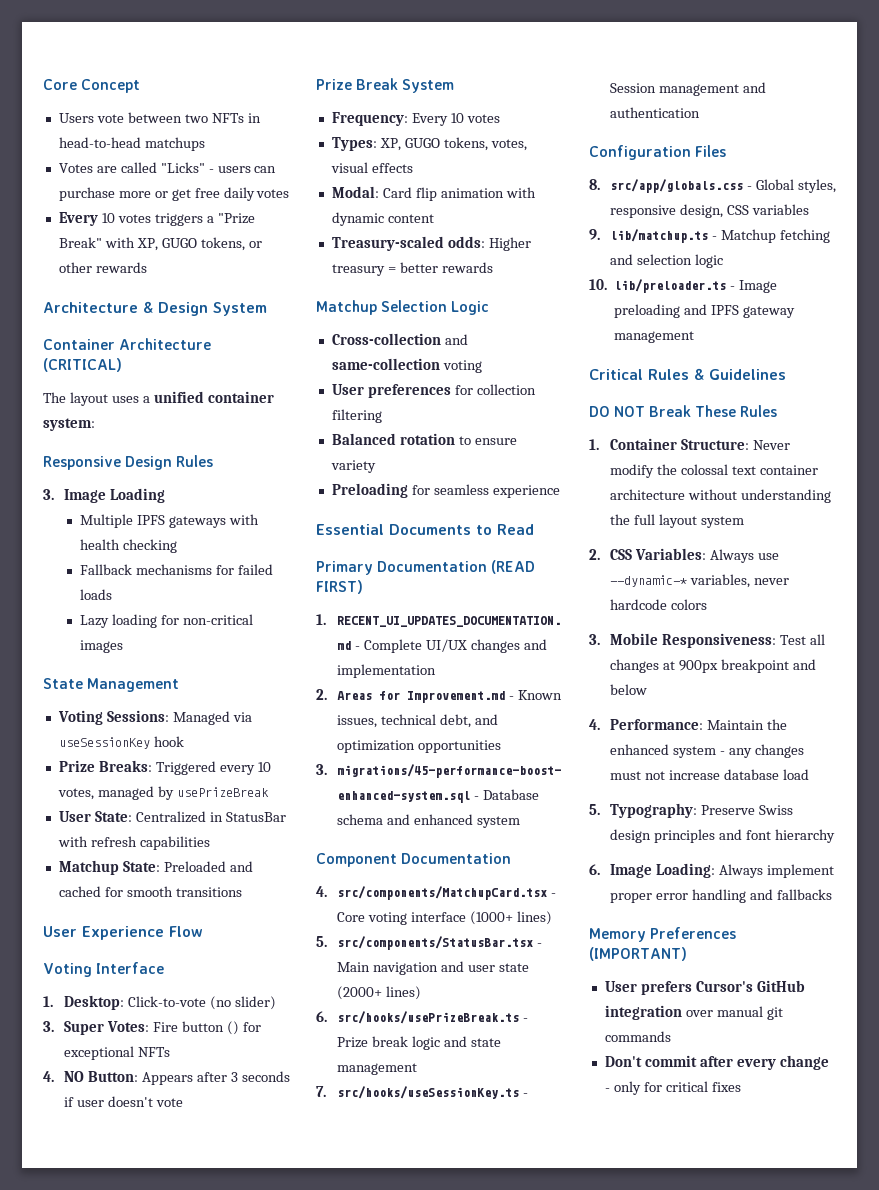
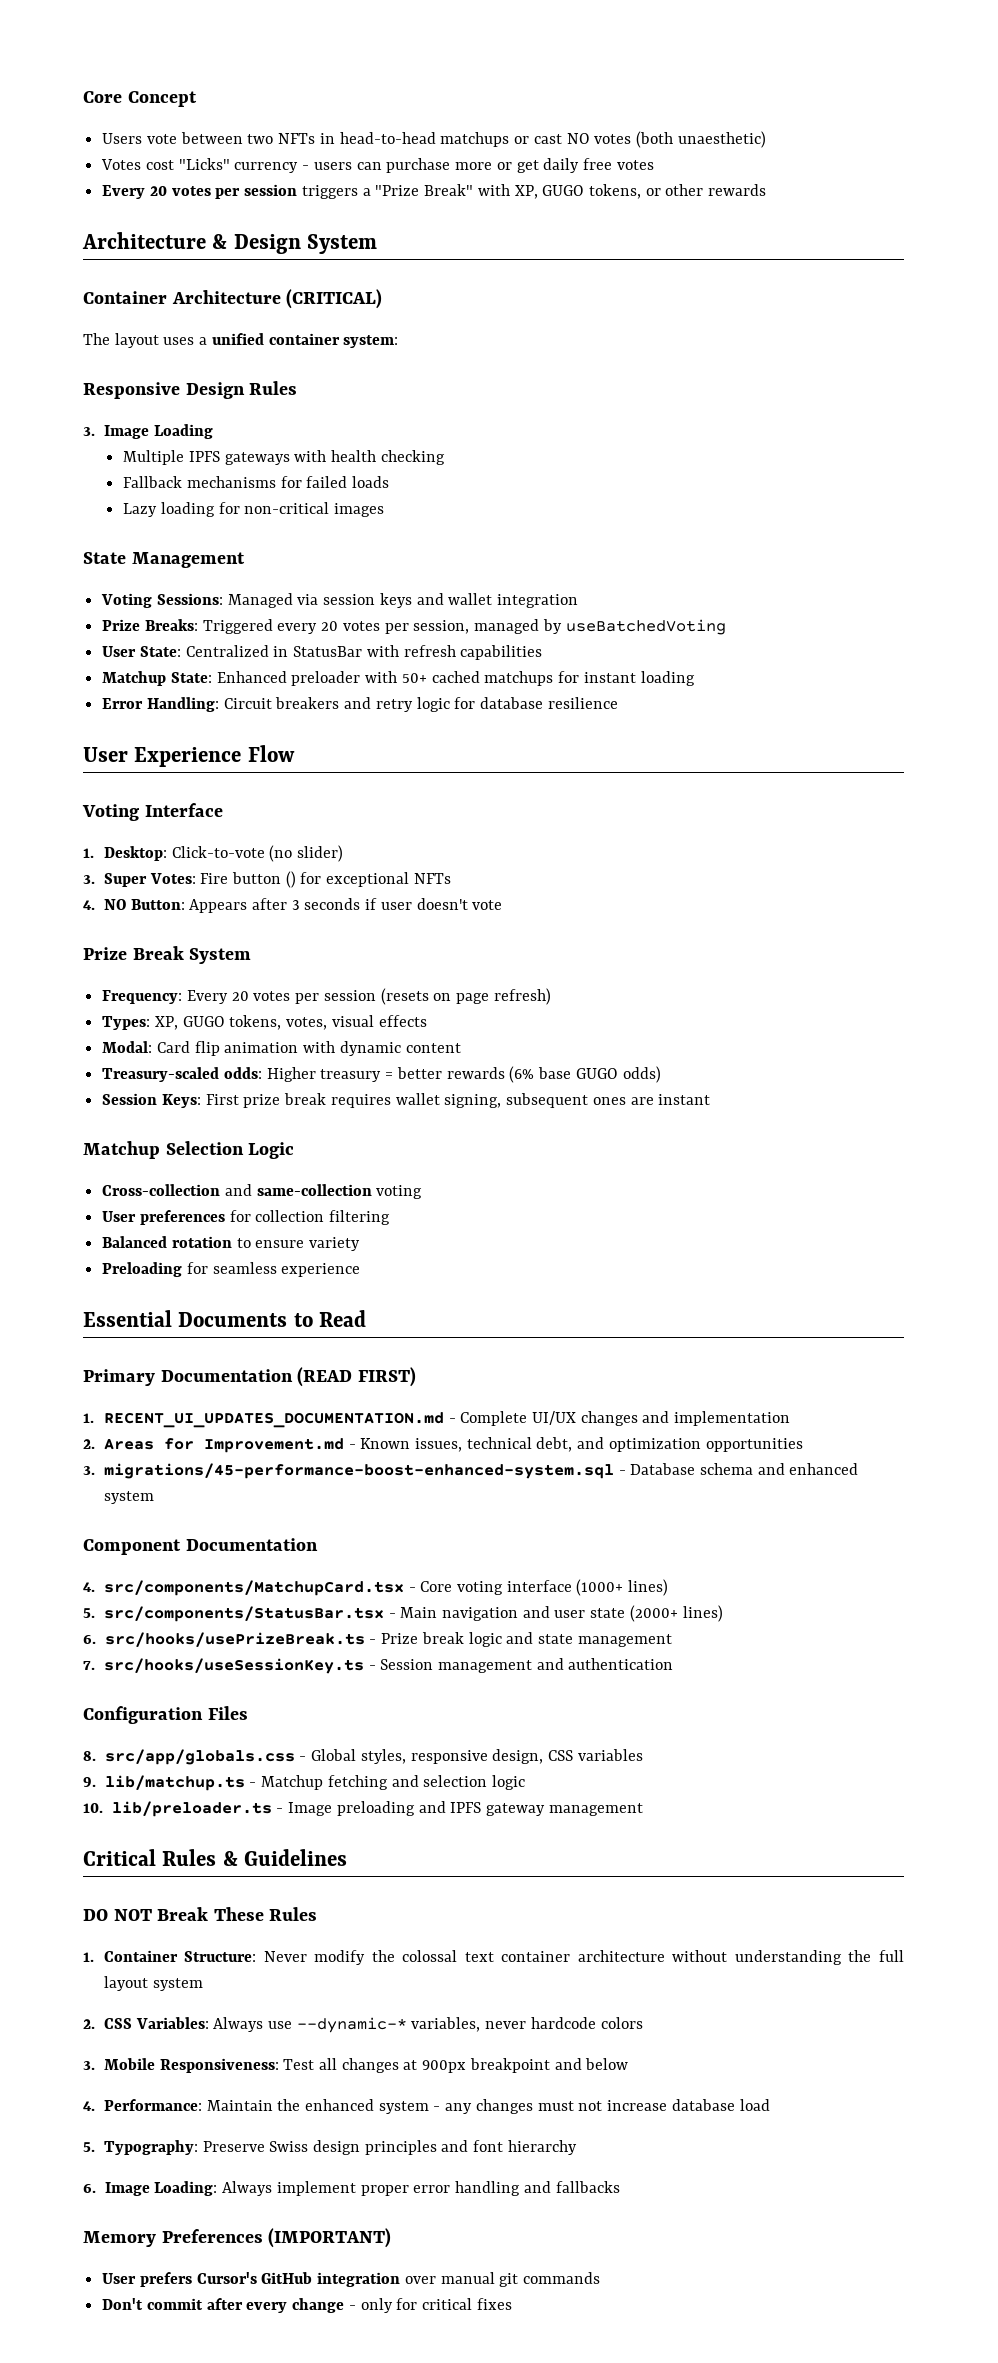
- Users vote between two NFTs in head-to-head matchups
- Votes are called "Licks" - users can purchase more or get free daily votes
+ Users vote between two NFTs in head-to-head matchups or cast NO votes (both unaesthetic)
+ Votes cost "Licks" currency - users can purchase more or get daily free votes
- Every 10 votes triggers a "Prize Break" with XP, GUGO tokens, or other rewards
+ Every 20 votes per session triggers a "Prize Break" with XP, GUGO tokens, or other rewards
- Voting Sessions: Managed via useSessionKey hook
+ Voting Sessions: Managed via session keys and wallet integration
- Prize Breaks: Triggered every 10 votes, managed by usePrizeBreak
+ Prize Breaks: Triggered every 20 votes per session, managed by useBatchedVoting
- Matchup State: Preloaded and cached for smooth transitions
+ Matchup State: Enhanced preloader with 50+ cached matchups for instant loading
+ Error Handling: Circuit breakers and retry logic for database resilience
- Frequency: Every 10 votes
+ Frequency: Every 20 votes per session (resets on page refresh)
- Treasury-scaled odds: Higher treasury = better rewards
+ Treasury-scaled odds: Higher treasury = better rewards (6% base GUGO odds)
+ Session Keys: First prize break requires wallet signing, subsequent ones are instant

